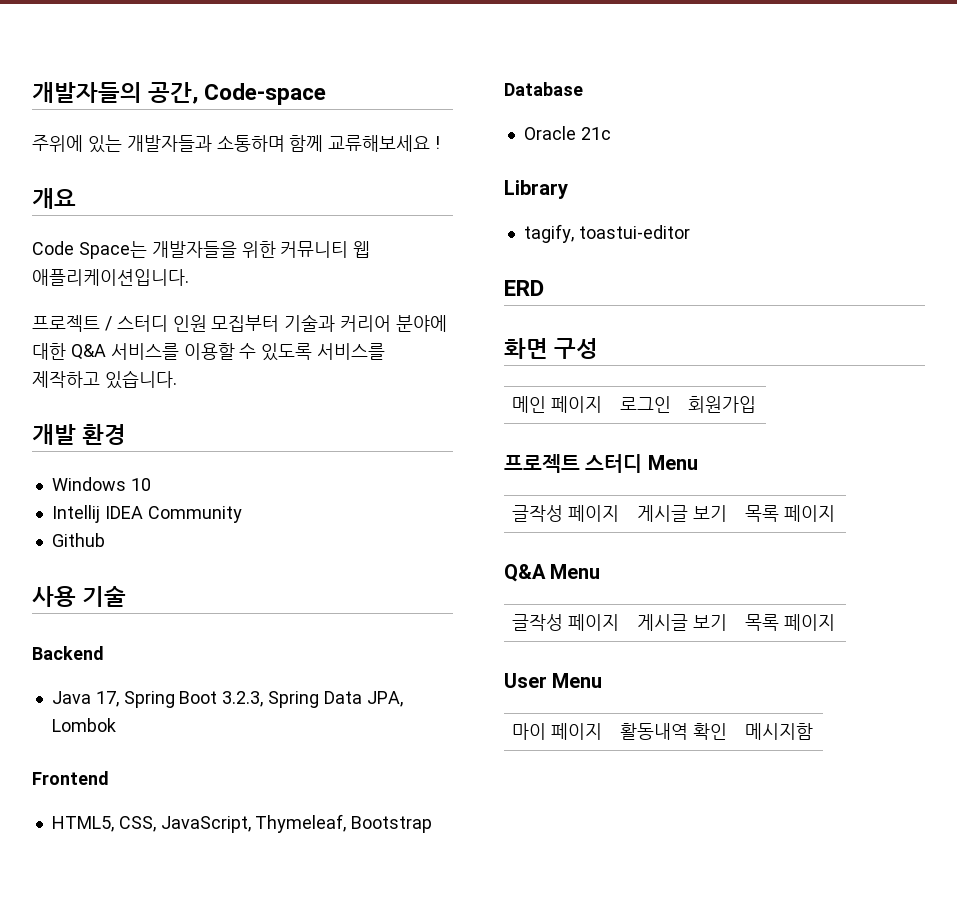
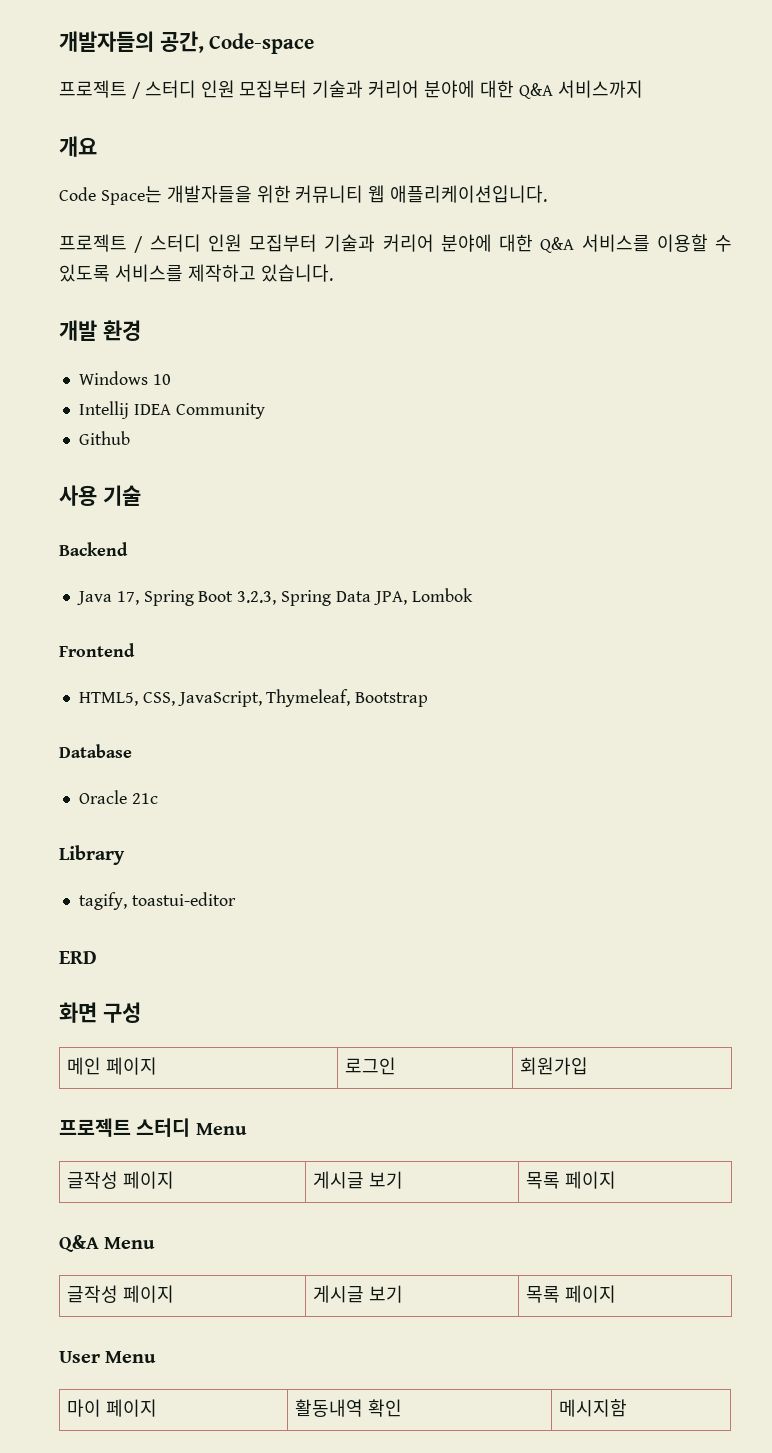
- 주위에 있는 개발자들과 소통하며 함께 교류해보세요 !
+ 프로젝트 / 스터디 인원 모집부터 기술과 커리어 분야에 대한 Q&A 서비스까지

